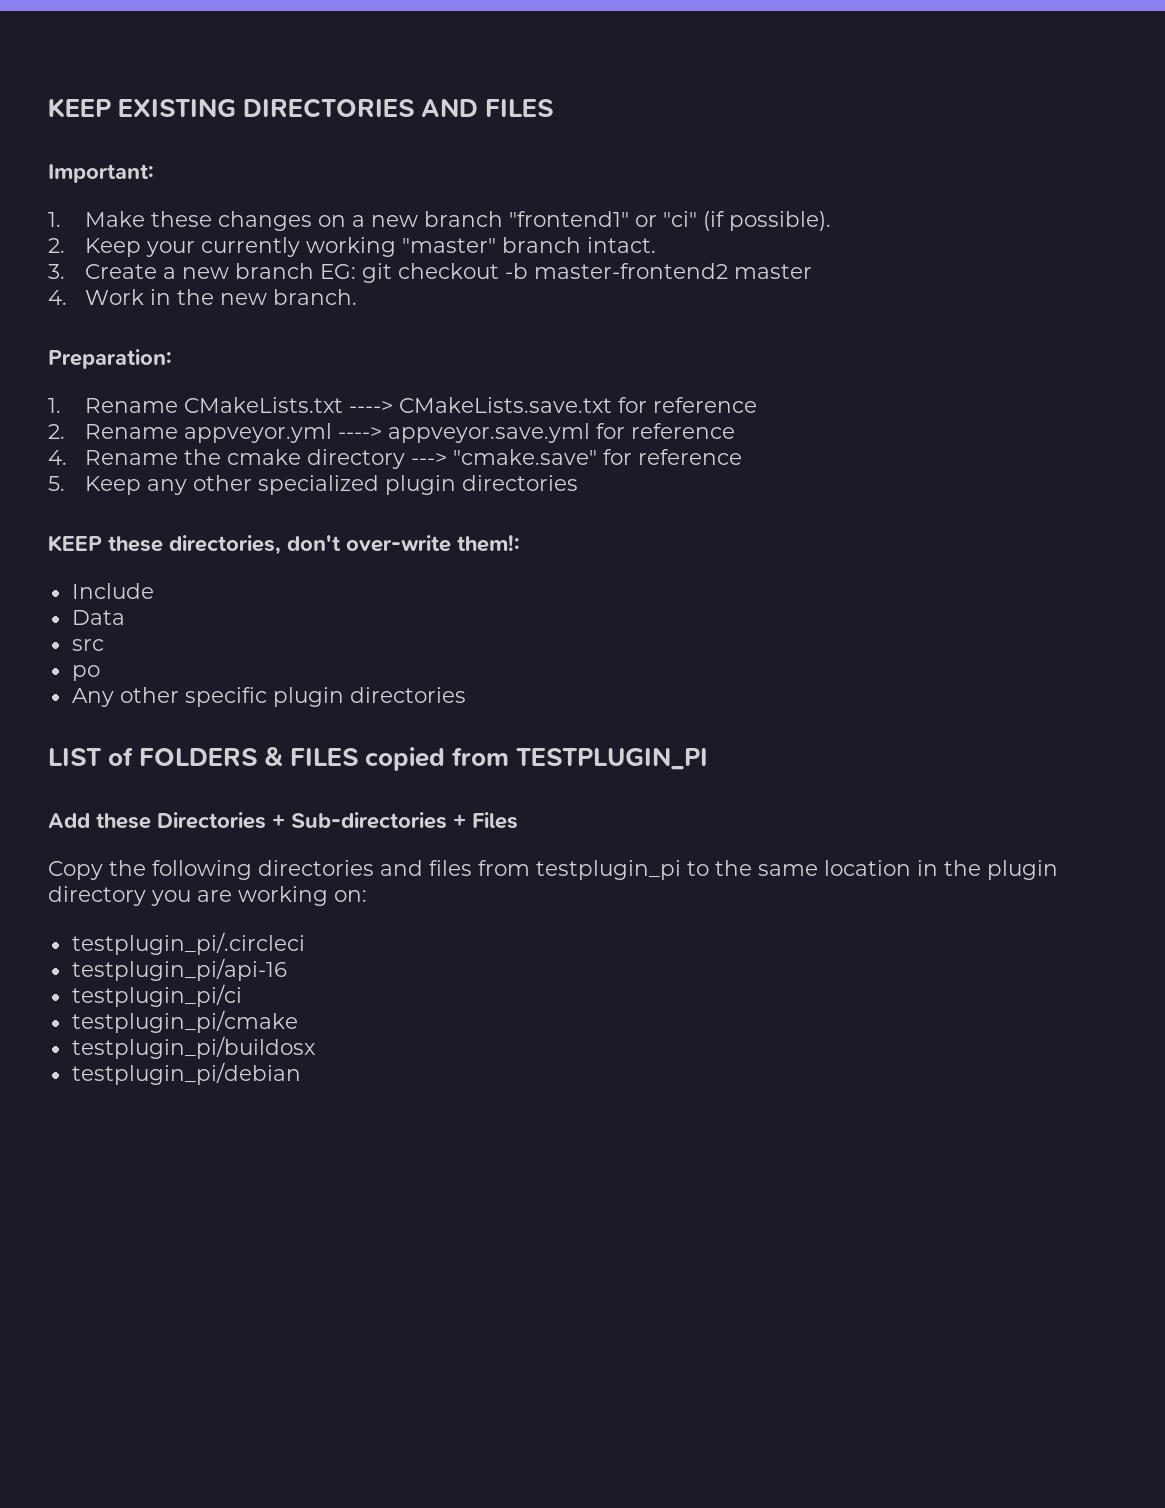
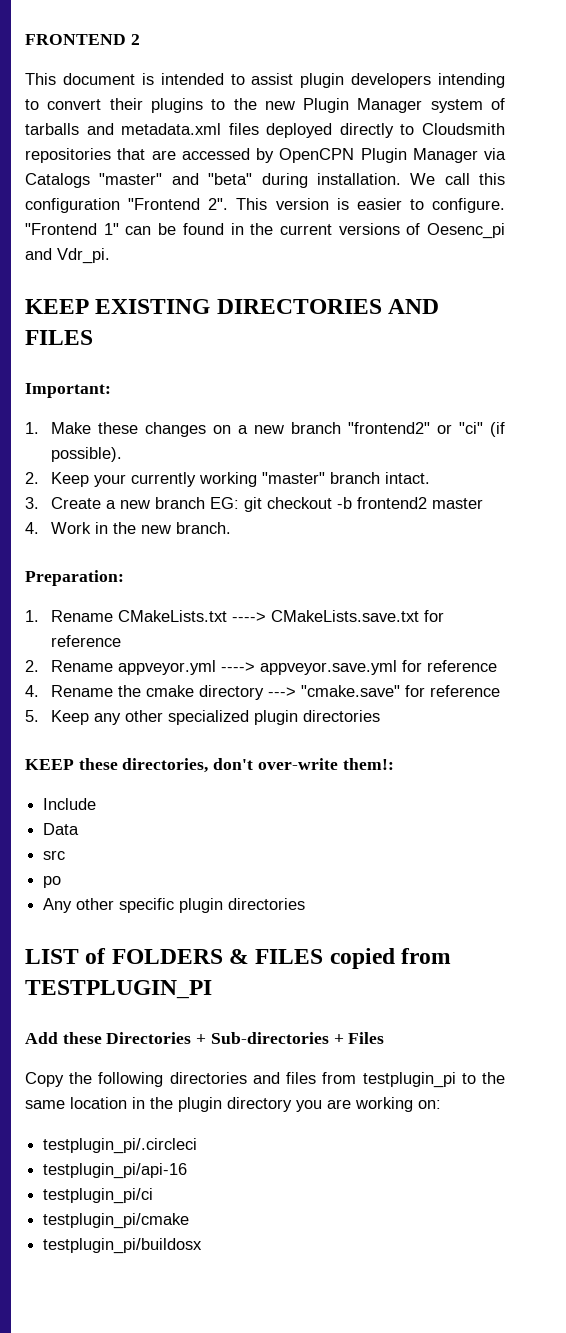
+ FRONTEND 2
+ This document is intended to assist plugin developers intending to convert their plugins to the new Plugin Manager system of tarballs and metadata.xml files deployed directly to Cloudsmith repositories that are accessed by OpenCPN Plugin Manager via Catalogs "master" and "beta" during installation. We call this configuration "Frontend 2". This version is easier to configure. "Frontend 1" can be found in the current versions of Oesenc_pi and Vdr_pi.
- 1. Make these changes on a new branch "frontend1" or "ci" (if possible).
+ 1. Make these changes on a new branch "frontend2" or "ci" (if possible).
- 3. Create a new branch EG: git checkout -b master-frontend2 master
+ 3. Create a new branch EG: git checkout -b frontend2 master
- testplugin_pi/debian

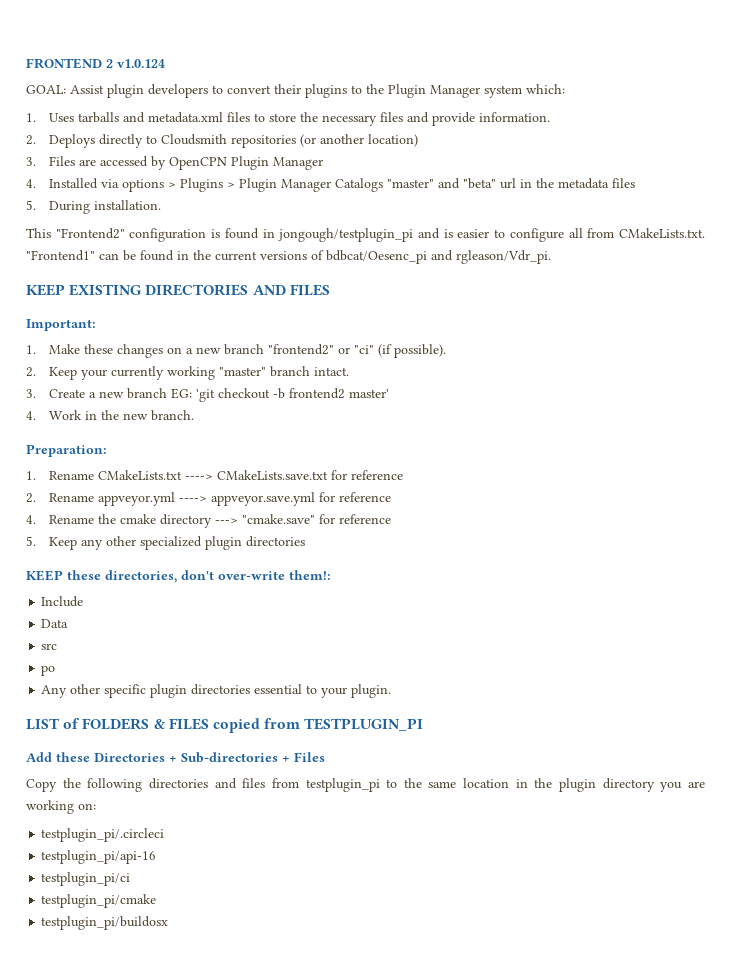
- FRONTEND 2
- This document is intended to assist plugin developers intending to convert their plugins to the new Plugin Manager system of tarballs and metadata.xml files deployed directly to Cloudsmith repositories that are accessed by OpenCPN Plugin Manager via Catalogs "master" and "beta" during installation. We call this configuration "Frontend 2". This version is easier to configure. "Frontend 1" can be found in the current versions of Oesenc_pi and Vdr_pi.
+ FRONTEND 2 v1.0.124
+ GOAL: Assist plugin developers to convert their plugins to the Plugin Manager system which:
+ 1. Uses tarballs and metadata.xml files to store the necessary files and provide information.
+ 2. Deploys directly to Cloudsmith repositories (or another location)
+ 3. Files are accessed by OpenCPN Plugin Manager
+ 4. Installed via options > Plugins > Plugin Manager Catalogs "master" and "beta" url in the metadata files
+ 5. During installation.
+ This "Frontend2" configuration is found in jongough/testplugin_pi and is easier to configure all from CMakeLists.txt. "Frontend1" can be found in the current versions of bdbcat/Oesenc_pi and rgleason/Vdr_pi.
- 3. Create a new branch EG: git checkout -b frontend2 master
+ 3. Create a new branch EG: 'git checkout -b frontend2 master'
- Any other specific plugin directories
+ Any other specific plugin directories essential to your plugin.

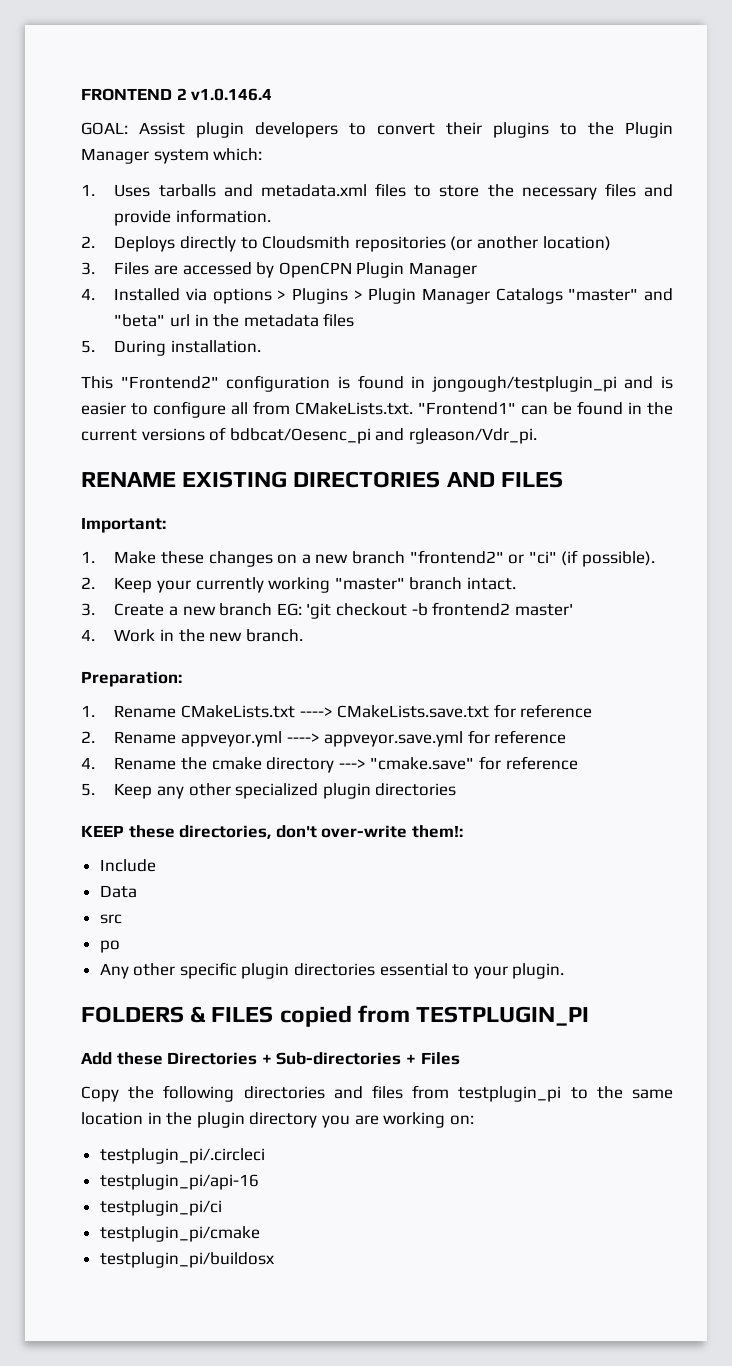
- FRONTEND 2 v1.0.124
+ FRONTEND 2 v1.0.146.4
- KEEP EXISTING DIRECTORIES AND FILES
+ RENAME EXISTING DIRECTORIES AND FILES
- LIST of FOLDERS & FILES copied from TESTPLUGIN_PI
+ FOLDERS & FILES copied from TESTPLUGIN_PI

